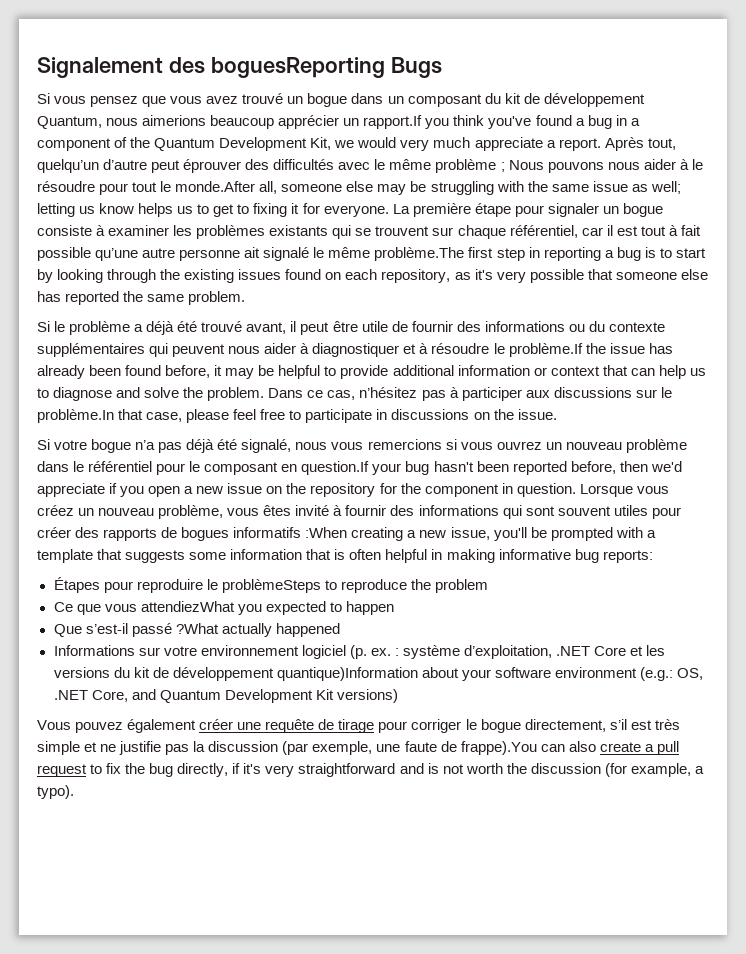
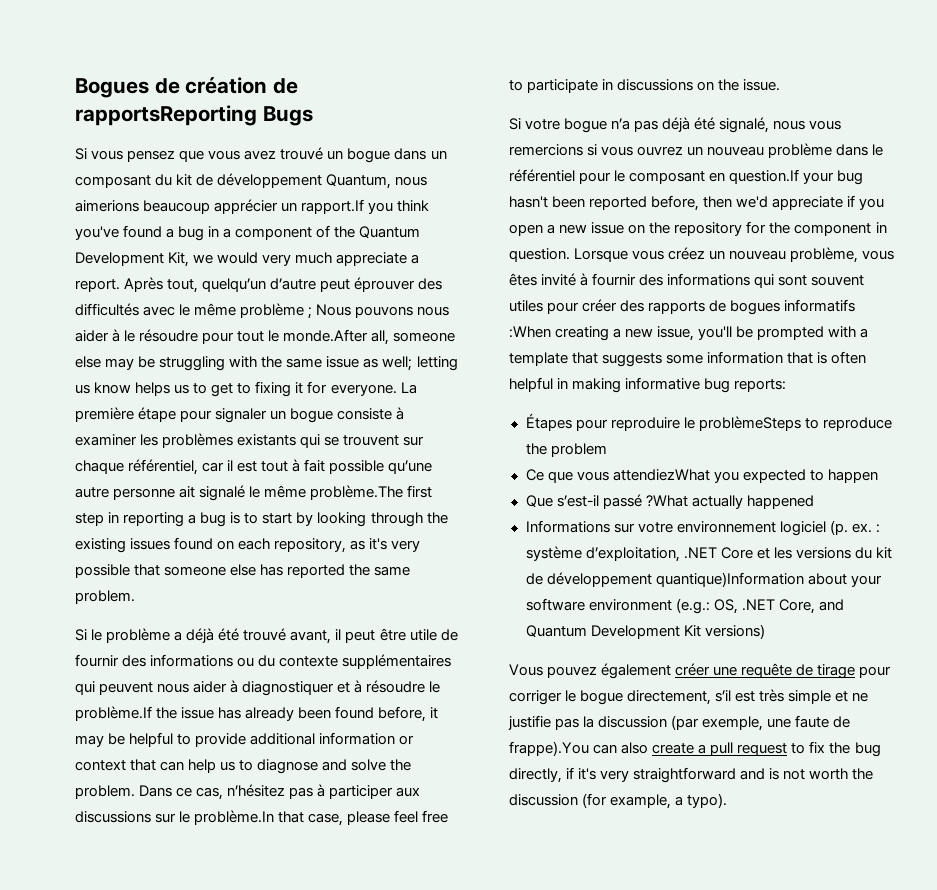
- Signalement des boguesReporting Bugs
+ Bogues de création de rapportsReporting Bugs

